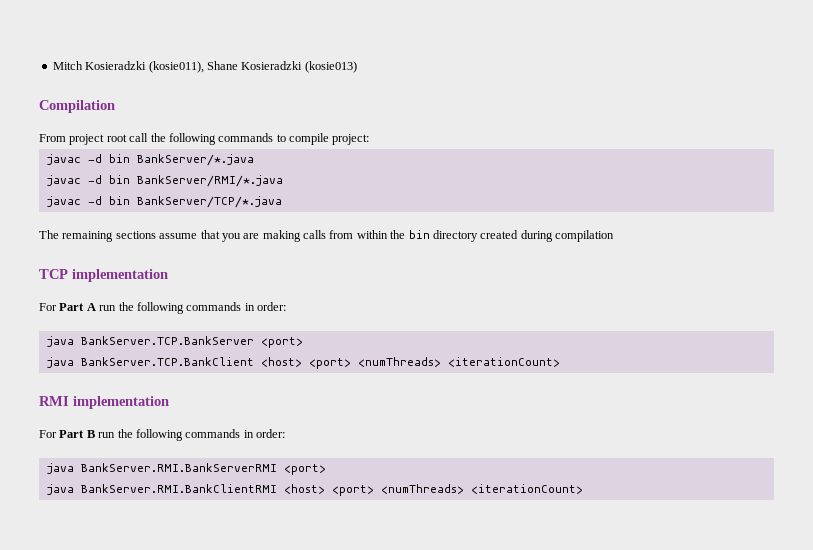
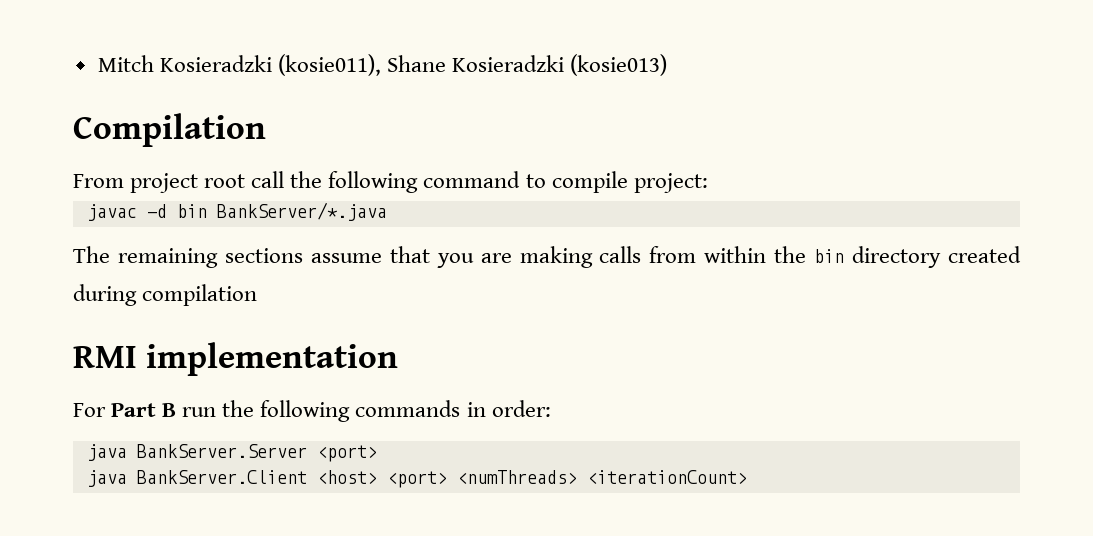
- From project root call the following commands to compile project:
+ From project root call the following command to compile project:
- javac -d bin BankServer/RMI/*.java
- javac -d bin BankServer/TCP/*.java
- TCP implementation
- For Part A run the following commands in order:
- java BankServer.TCP.BankServer <port>
- java BankServer.TCP.BankClient <host> <port> <numThreads> <iterationCount>
- java BankServer.RMI.BankServerRMI <port>
- java BankServer.RMI.BankClientRMI <host> <port> <numThreads> <iterationCount>
+ java BankServer.Server <port>
+ java BankServer.Client <host> <port> <numThreads> <iterationCount>

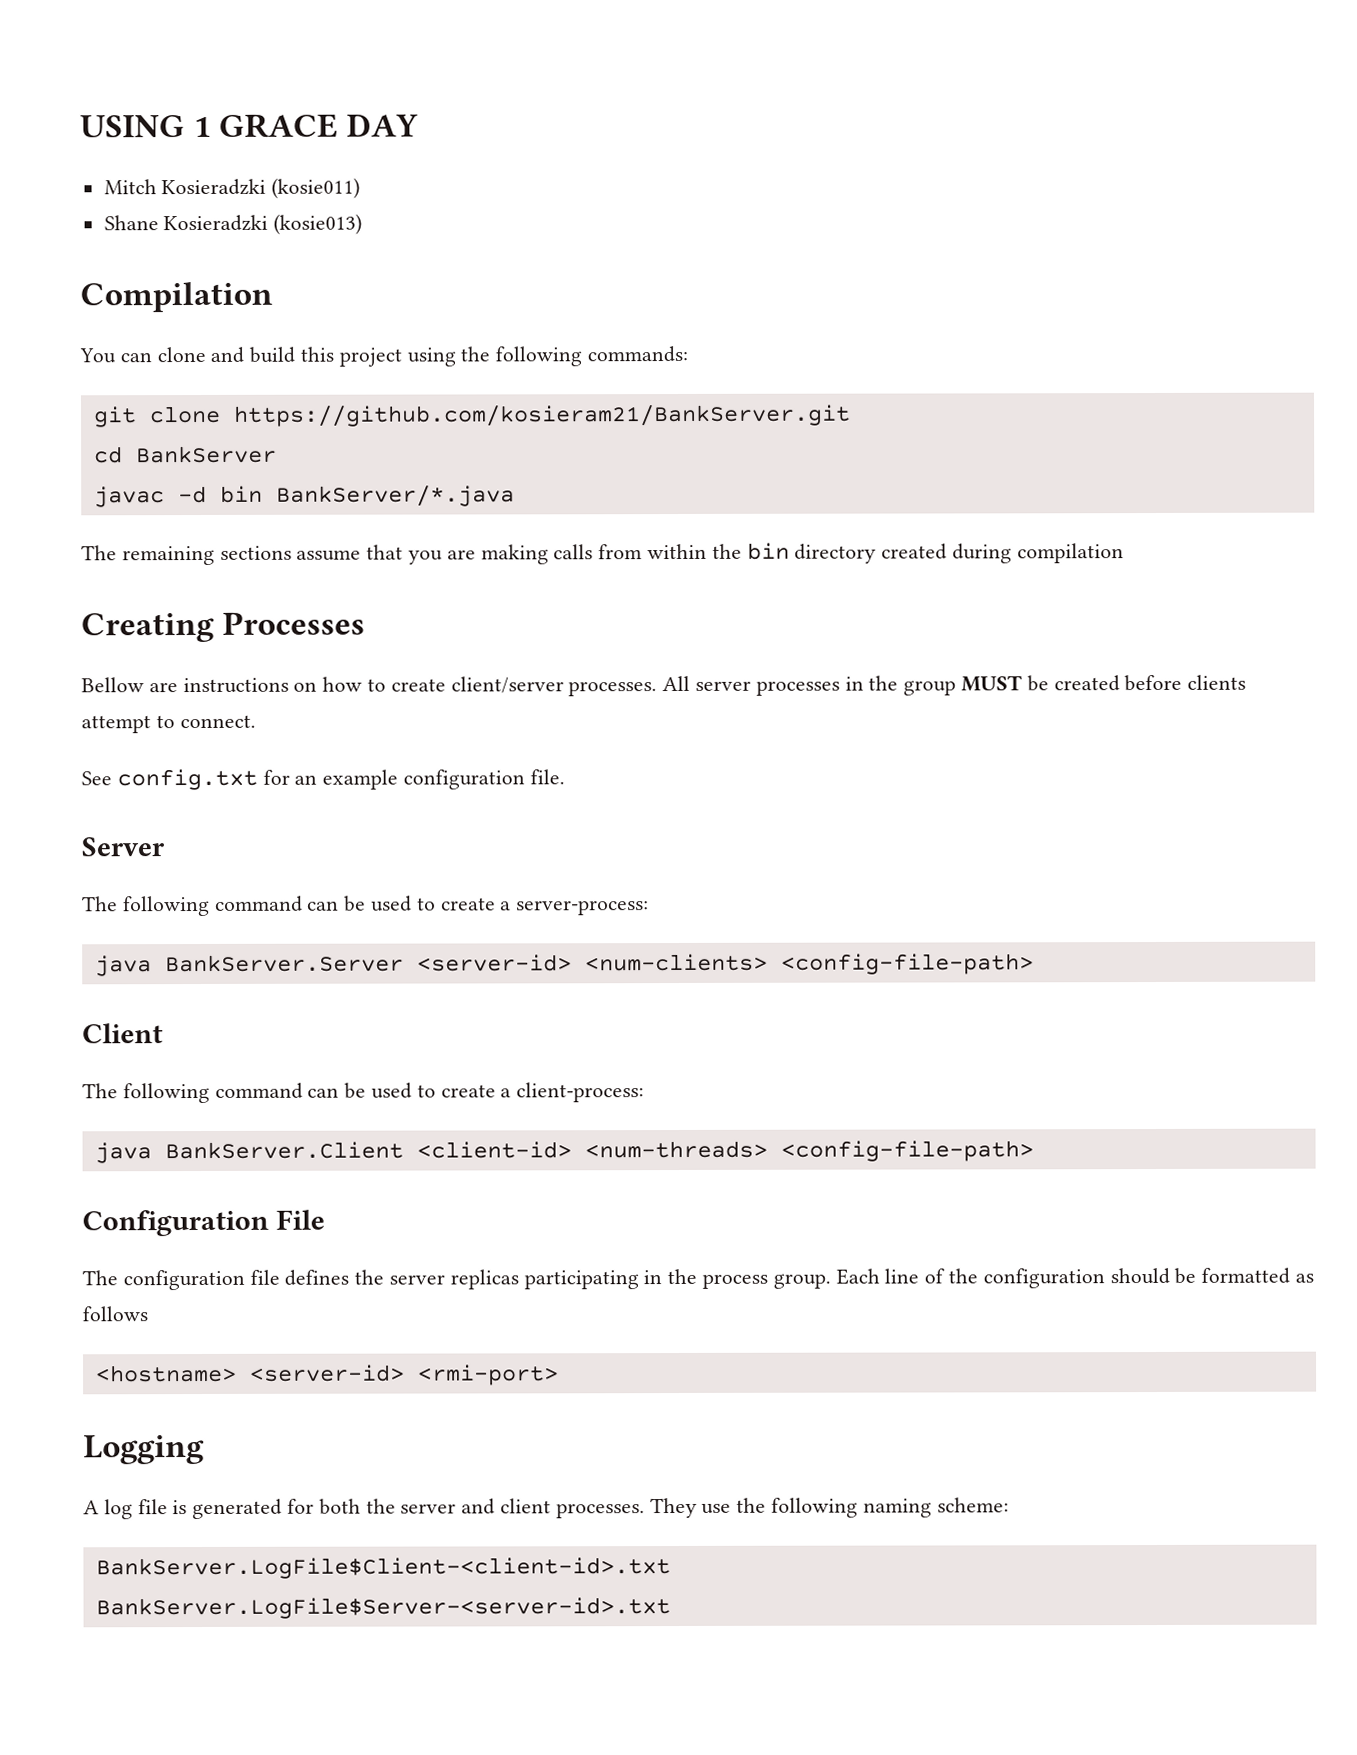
+ USING 1 GRACE DAY
- Mitch Kosieradzki (kosie011), Shane Kosieradzki (kosie013)
+ Mitch Kosieradzki (kosie011)
+ Shane Kosieradzki (kosie013)
- From project root call the following command to compile project:
+ You can clone and build this project using the following commands:
+ git clone https://github.com/kosieram21/BankServer.git
+ cd BankServer
- RMI implementation
- For Part B run the following commands in order:
- java BankServer.Server <port>
- java BankServer.Client <host> <port> <numThreads> <iterationCount>
+ Creating Processes
+ Bellow are instructions on how to create client/server processes. All server processes in the group MUST be created before clients attempt to connect.
+ See config.txt for an example configuration file.
+ Server
+ The following command can be used to create a server-process:
+ java BankServer.Server <server-id> <num-clients> <config-file-path>
+ Client
+ The following command can be used to create a client-process:
+ java BankServer.Client <client-id> <num-threads> <config-file-path>
+ Configuration File
+ The configuration file defines the server replicas participating in the process group. Each line of the configuration should be formatted as follows
+ <hostname> <server-id> <rmi-port>
+ Logging
+ A log file is generated for both the server and client processes. They use the following naming scheme:
+ BankServer.LogFile$Client-<client-id>.txt
+ BankServer.LogFile$Server-<server-id>.txt

